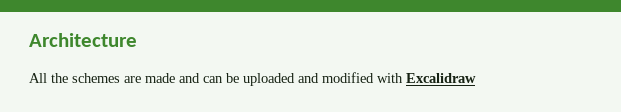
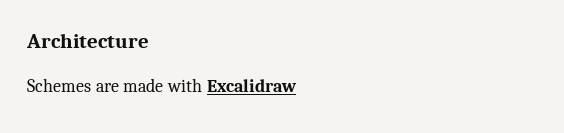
- All the schemes are made and can be uploaded and modified with Excalidraw
+ Schemes are made with Excalidraw

